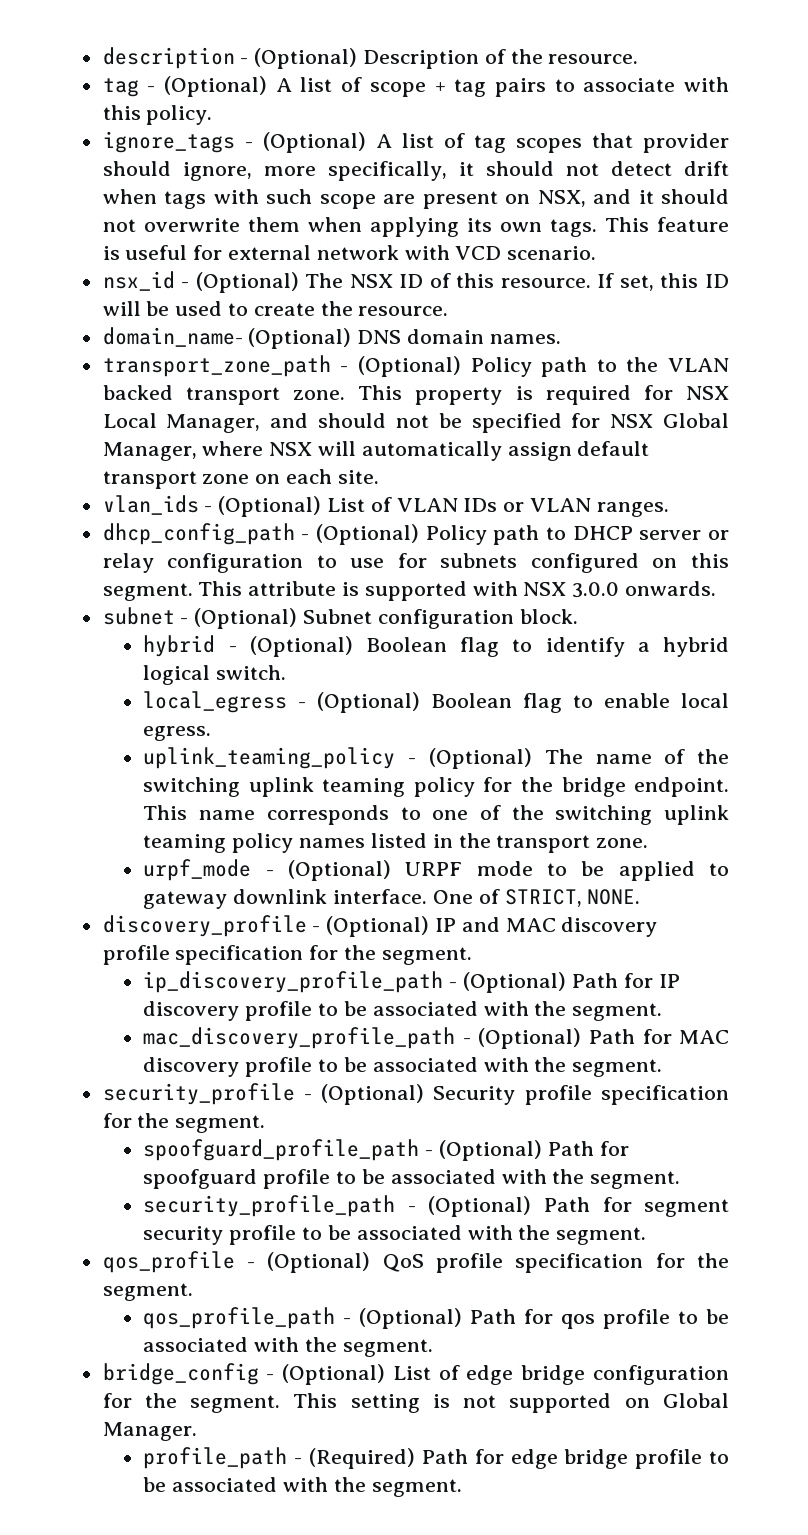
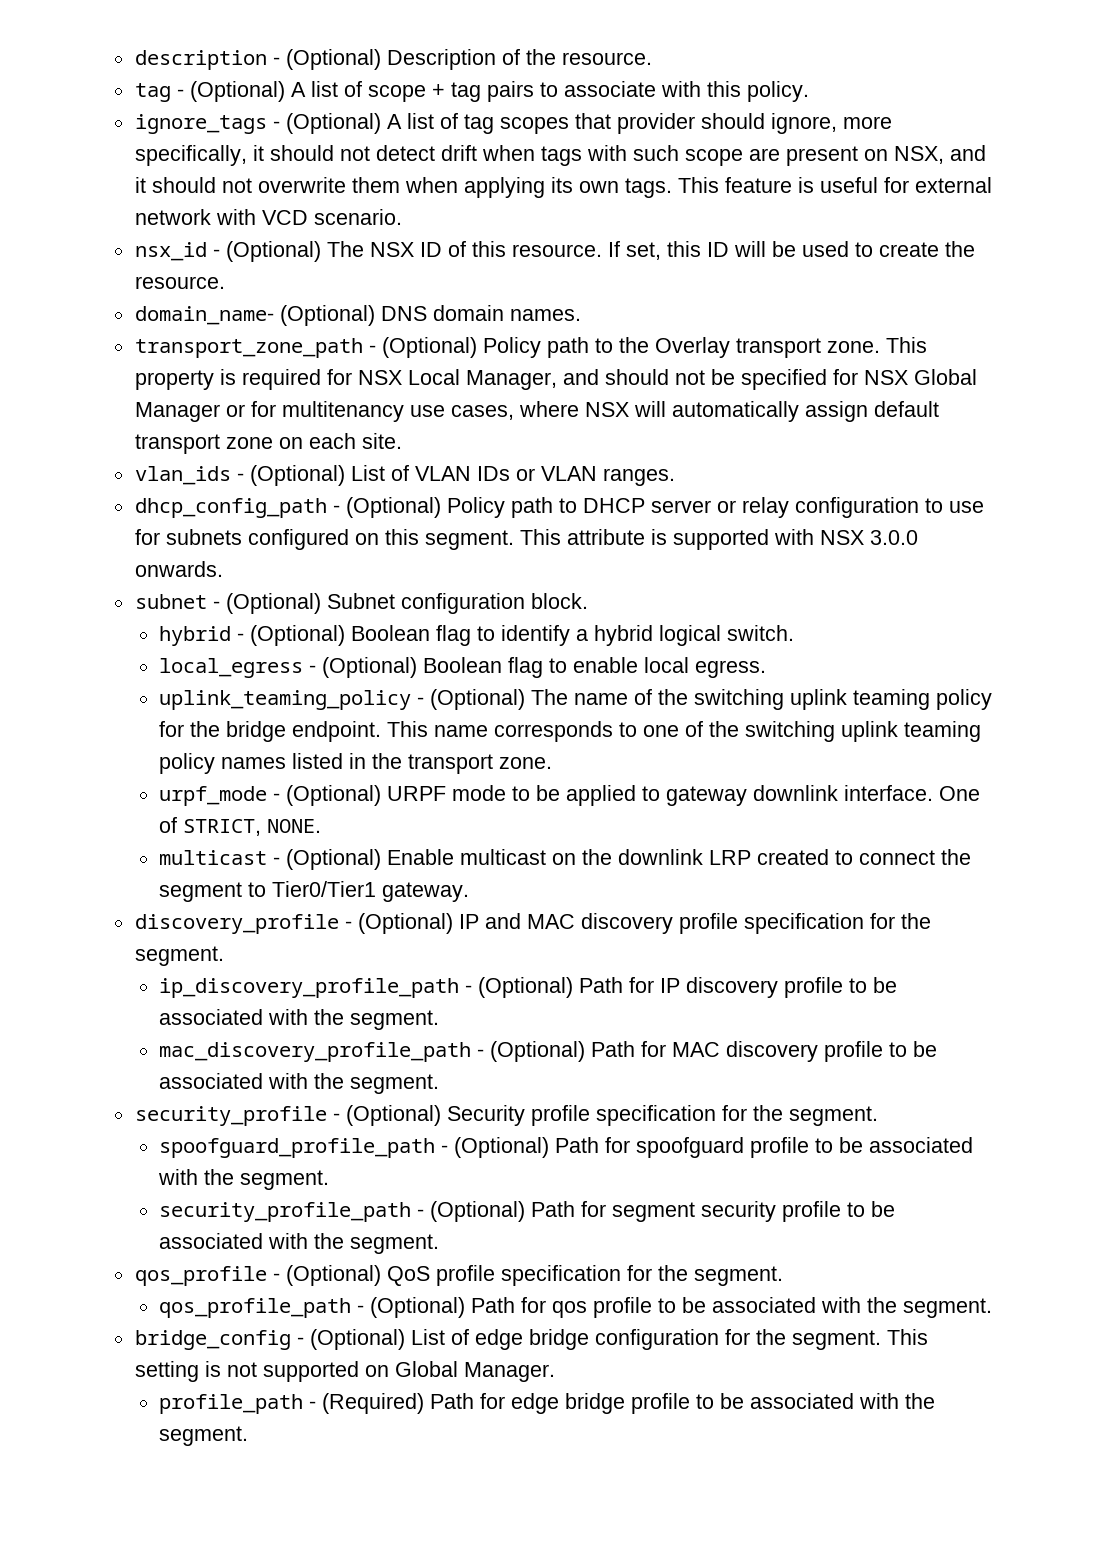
- transport_zone_path - (Optional) Policy path to the VLAN backed transport zone.
+ transport_zone_path - (Optional) Policy path to the Overlay transport zone.
- This property is required for NSX Local Manager, and should not be specified for NSX Global Manager, where NSX will automatically assign default transport zone on each site.
+ This property is required for NSX Local Manager, and should not be specified for NSX Global Manager or for multitenancy use cases, where NSX will automatically assign default transport zone on each site.
+ multicast - (Optional) Enable multicast on the downlink LRP created to connect the segment to Tier0/Tier1 gateway.

